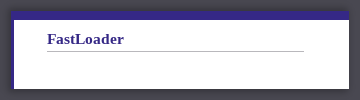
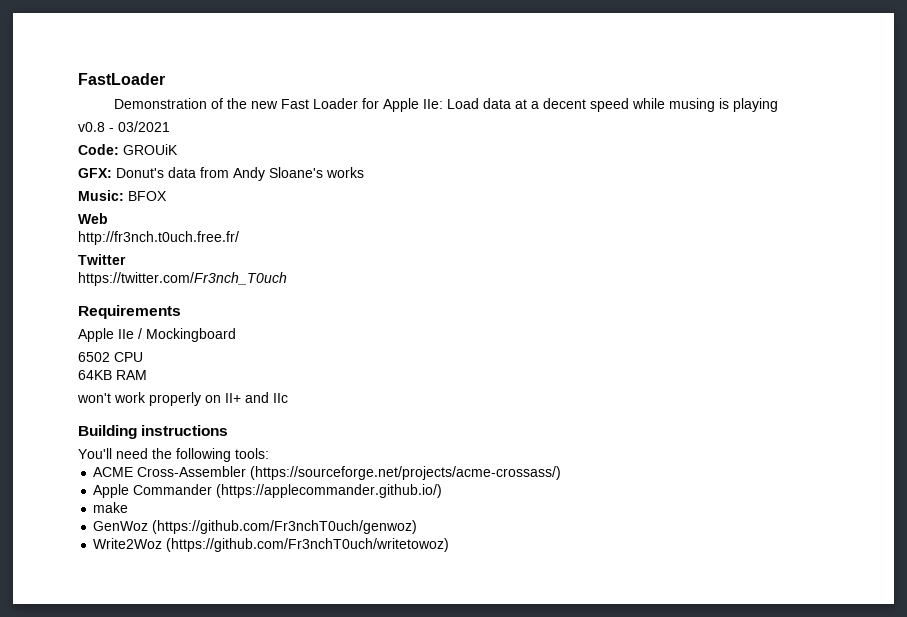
+ Demonstration of the new Fast Loader for Apple IIe: Load data at a decent speed while musing is playing
+ v0.8 - 03/2021
+ Code: GROUiK
+ GFX: Donut's data from Andy Sloane's works
+ Music: BFOX
+ Web
+ http://fr3nch.t0uch.free.fr/
+ Twitter
+ https://twitter.com/Fr3nch_T0uch
+ Requirements
+ Apple IIe / Mockingboard
+ 6502 CPU
+ 64KB RAM
+ won't work properly on II+ and IIc
+ Building instructions
+ You'll need the following tools:
+ ACME Cross-Assembler (https://sourceforge.net/projects/acme-crossass/)
+ Apple Commander (https://applecommander.github.io/)
+ make
+ GenWoz (https://github.com/Fr3nchT0uch/genwoz)
+ Write2Woz (https://github.com/Fr3nchT0uch/writetowoz)

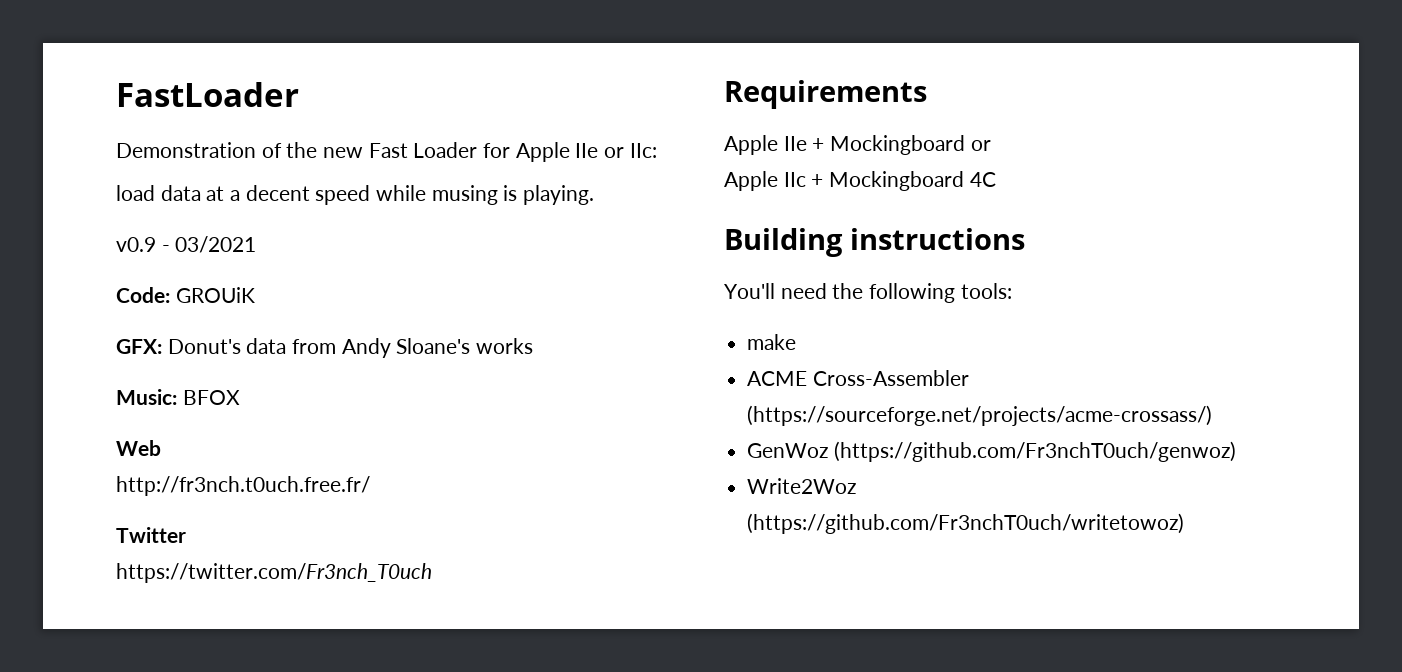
- Demonstration of the new Fast Loader for Apple IIe: Load data at a decent speed while musing is playing
- v0.8 - 03/2021
+ Demonstration of the new Fast Loader for Apple IIe or IIc:
+ load data at a decent speed while musing is playing.
+ v0.9 - 03/2021
- Apple IIe / Mockingboard
- 6502 CPU
- 64KB RAM
- won't work properly on II+ and IIc
+ Apple IIe + Mockingboard or
+ Apple IIc + Mockingboard 4C
+ make
- Apple Commander (https://applecommander.github.io/)
- make

